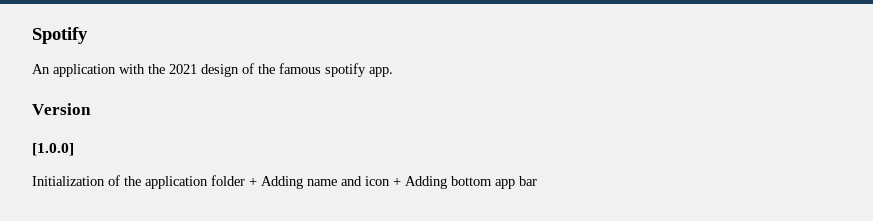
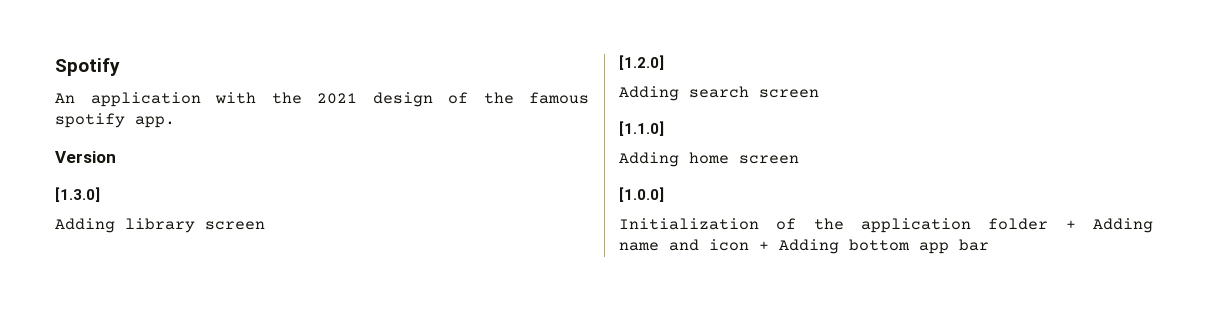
+ [1.3.0]
+ Adding library screen
+ [1.2.0]
+ Adding search screen
+ [1.1.0]
+ Adding home screen

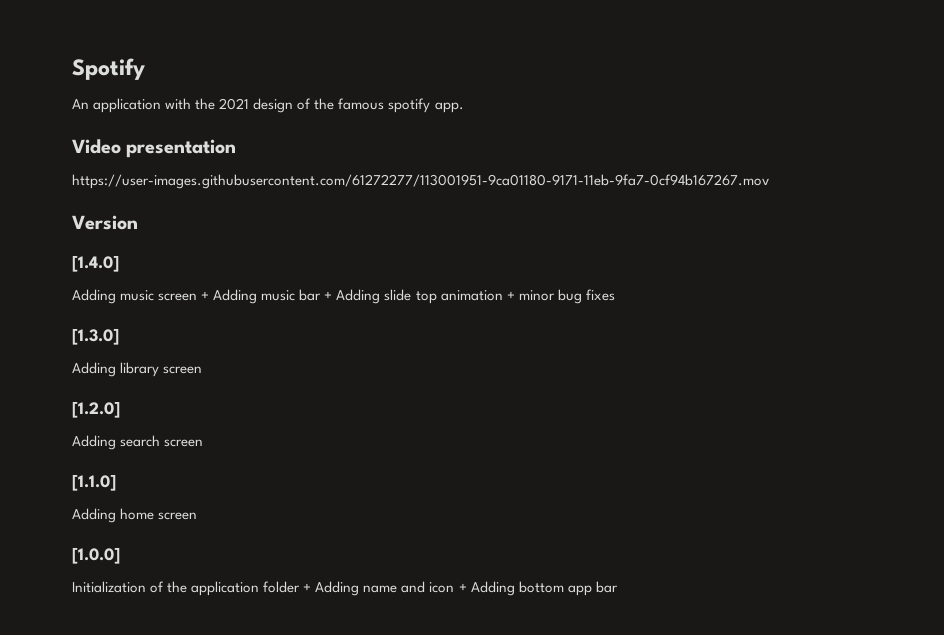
+ Video presentation
+ https://user-images.githubusercontent.com/61272277/113001951-9ca01180-9171-11eb-9fa7-0cf94b167267.mov
  Version
+ [1.4.0]
+ Adding music screen + Adding music bar + Adding slide top animation + minor bug fixes

